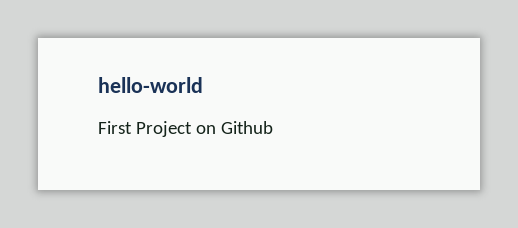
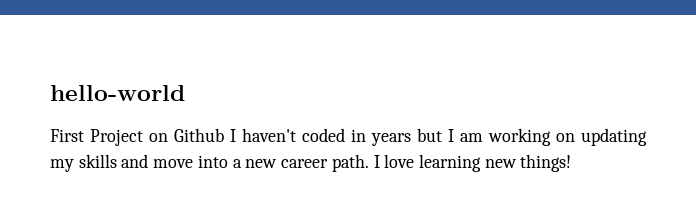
- First Project on Github
+ First Project on Github I haven't coded in years but I am working on updating my skills and move into a new career path. I love learning new things!

